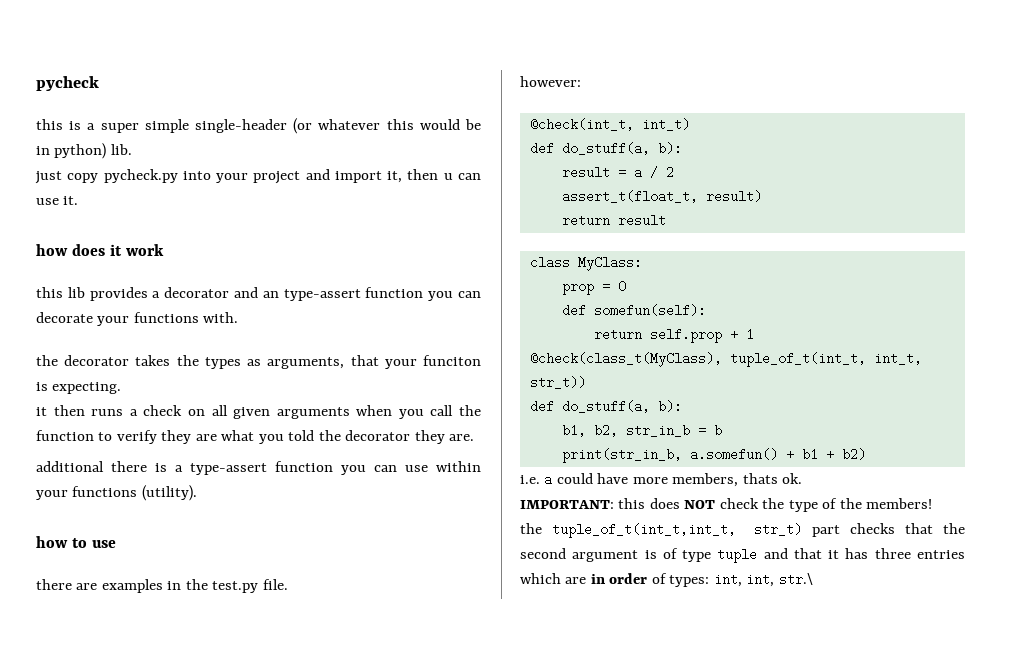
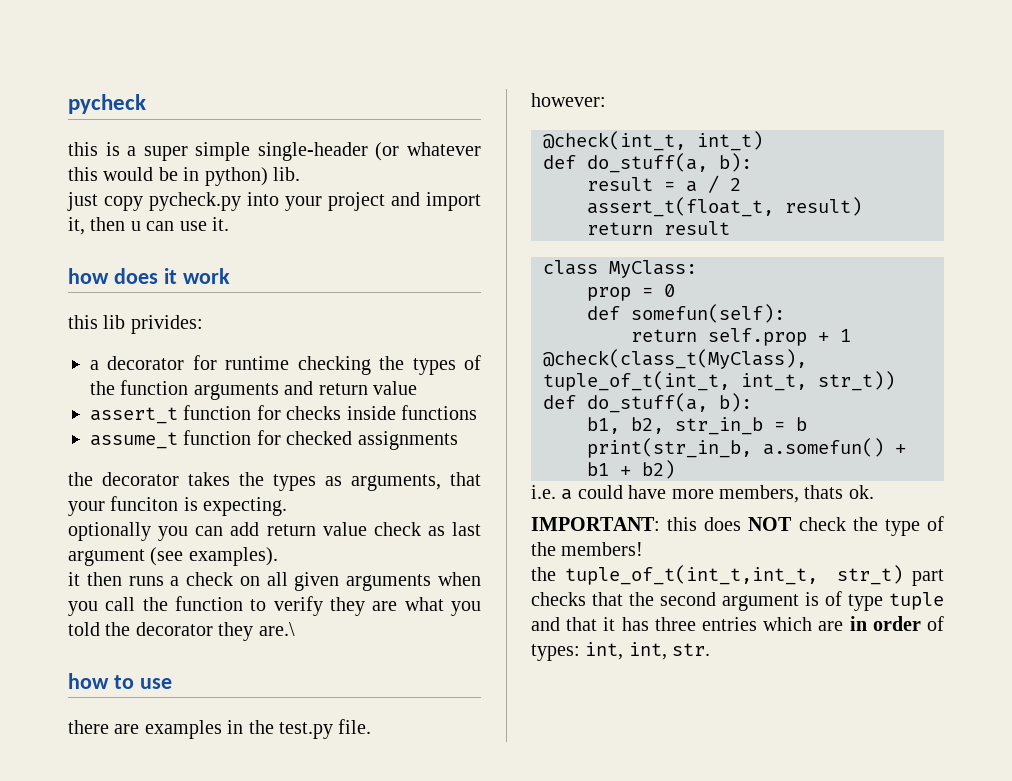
- this lib provides a decorator and an type-assert function you can decorate your functions with.
+ this lib privides:
+ a decorator for runtime checking the types of the function arguments and return value
+ assert_t function for checks inside functions
+ assume_t function for checked assignments
+ optionally you can add return value check as last argument (see examples).
- it then runs a check on all given arguments when you call the function to verify they are what you told the decorator they are.
- additional there is a type-assert function you can use within your functions (utility).
+ it then runs a check on all given arguments when you call the function to verify they are what you told the decorator they are.\
- the tuple_of_t(int_t,int_t, str_t) part checks that the second argument is of type tuple and that it has three entries which are in order of types: int, int, str.\
+ the tuple_of_t(int_t,int_t, str_t) part checks that the second argument is of type tuple and that it has three entries which are in order of types: int, int, str.

